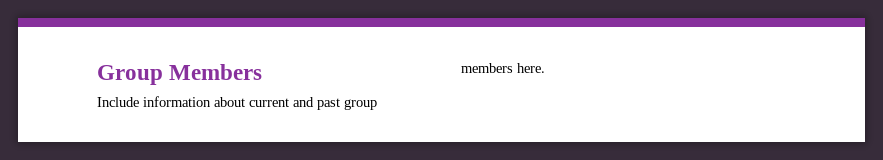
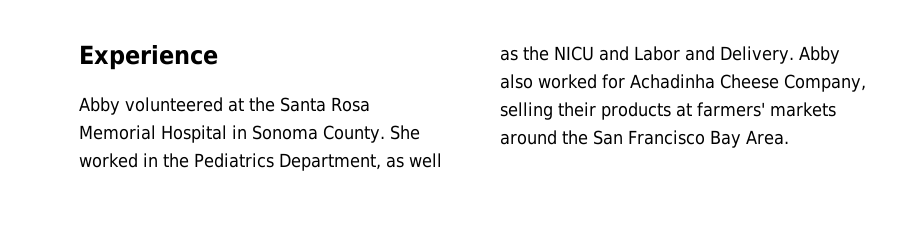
- Group Members
- Include information about current and past group members here.
+ Experience
+ Abby volunteered at the Santa Rosa Memorial Hospital in Sonoma County. She worked in the Pediatrics Department, as well as the NICU and Labor and Delivery. Abby also worked for Achadinha Cheese Company, selling their products at farmers' markets around the San Francisco Bay Area.

